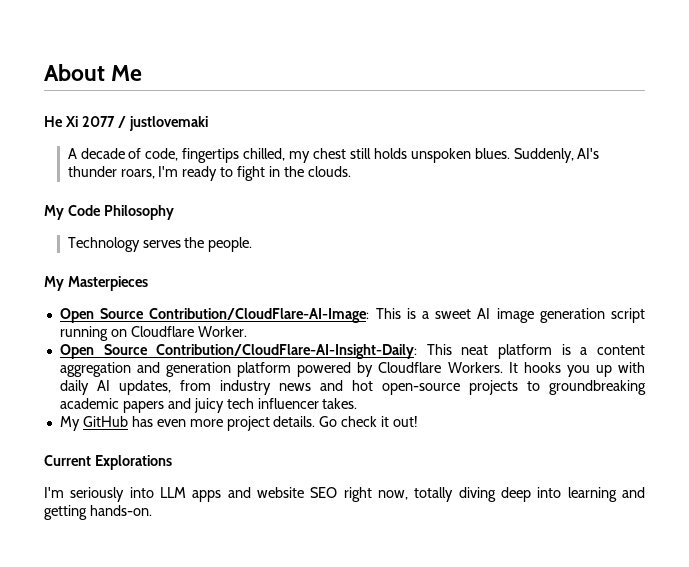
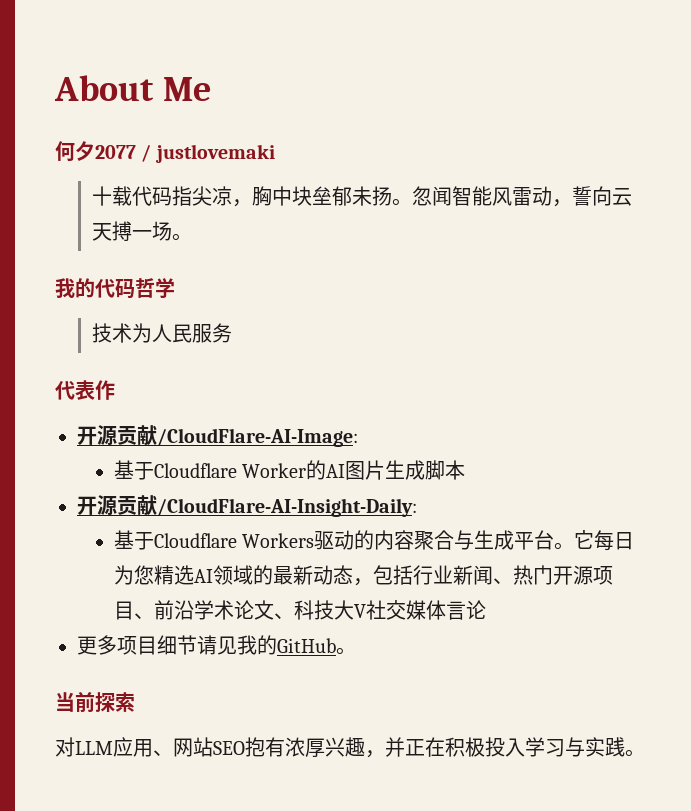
- He Xi 2077 / justlovemaki
+ 何夕2077 / justlovemaki
- A decade of code, fingertips chilled, my chest still holds unspoken blues. Suddenly, AI's thunder roars, I'm ready to fight in the clouds.
- My Code Philosophy
- Technology serves the people.
- My Masterpieces
- Open Source Contribution/CloudFlare-AI-Image: This is a sweet AI image generation script running on Cloudflare Worker.
- Open Source Contribution/CloudFlare-AI-Insight-Daily: This neat platform is a content aggregation and generation platform powered by Cloudflare Workers. It hooks you up with daily AI updates, from industry news and hot open-source projects to groundbreaking academic papers and juicy tech influencer takes.
- My GitHub has even more project details. Go check it out!
- Current Explorations
- I'm seriously into LLM apps and website SEO right now, totally diving deep into learning and getting hands-on.
+ 十载代码指尖凉，胸中块垒郁未扬。忽闻智能风雷动，誓向云天搏一场。
+ 我的代码哲学
+ 技术为人民服务
+ 代表作
+ 开源贡献/CloudFlare-AI-Image:
+ 基于Cloudflare Worker的AI图片生成脚本
+ 开源贡献/CloudFlare-AI-Insight-Daily:
+ 基于Cloudflare Workers驱动的内容聚合与生成平台。它每日为您精选AI领域的最新动态，包括行业新闻、热门开源项目、前沿学术论文、科技大V社交媒体言论
+ 更多项目细节请见我的GitHub。
+ 当前探索
+ 对LLM应用、网站SEO抱有浓厚兴趣，并正在积极投入学习与实践。

